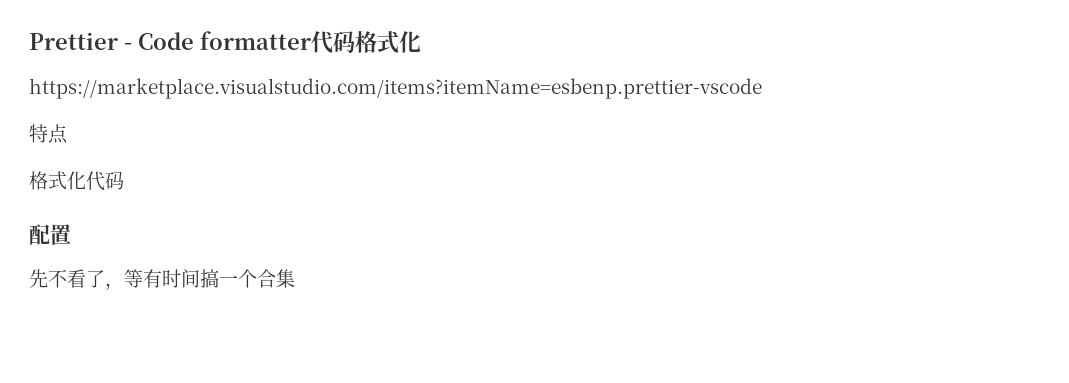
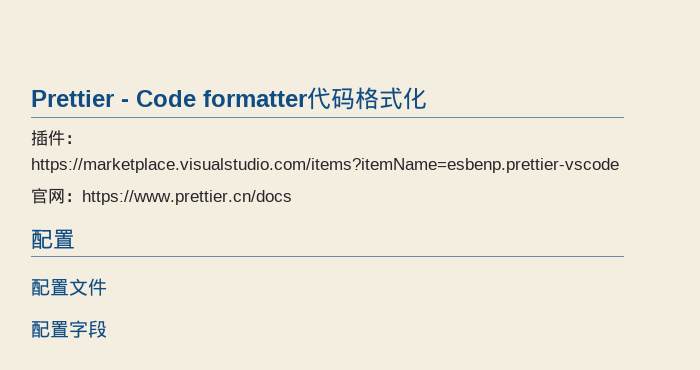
- https://marketplace.visualstudio.com/items?itemName=esbenp.prettier-vscode
+ 插件：https://marketplace.visualstudio.com/items?itemName=esbenp.prettier-vscode
- 特点
- 格式化代码
+ 官网：https://www.prettier.cn/docs
  配置
- 先不看了，等有时间搞一个合集
+ 配置文件
+ 配置字段

